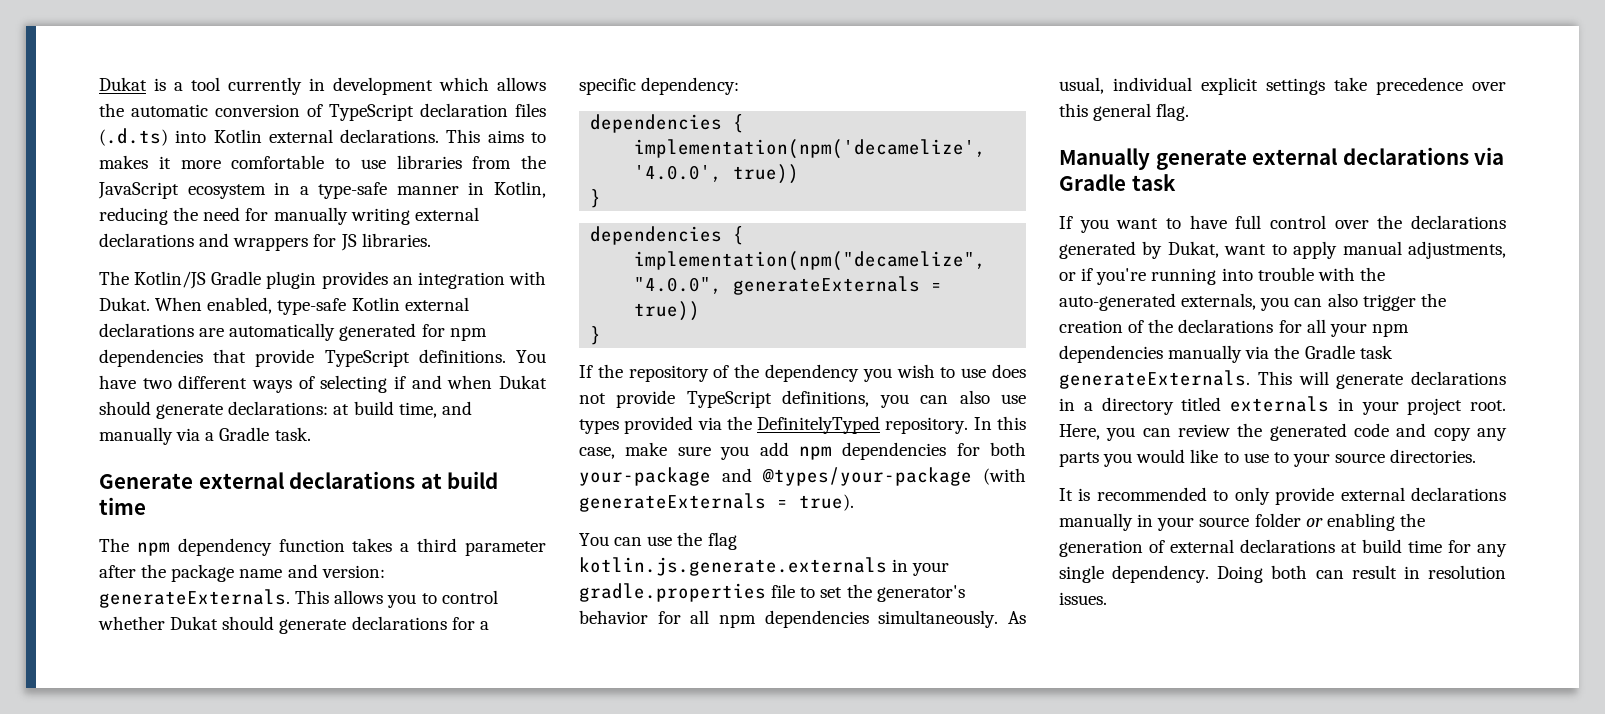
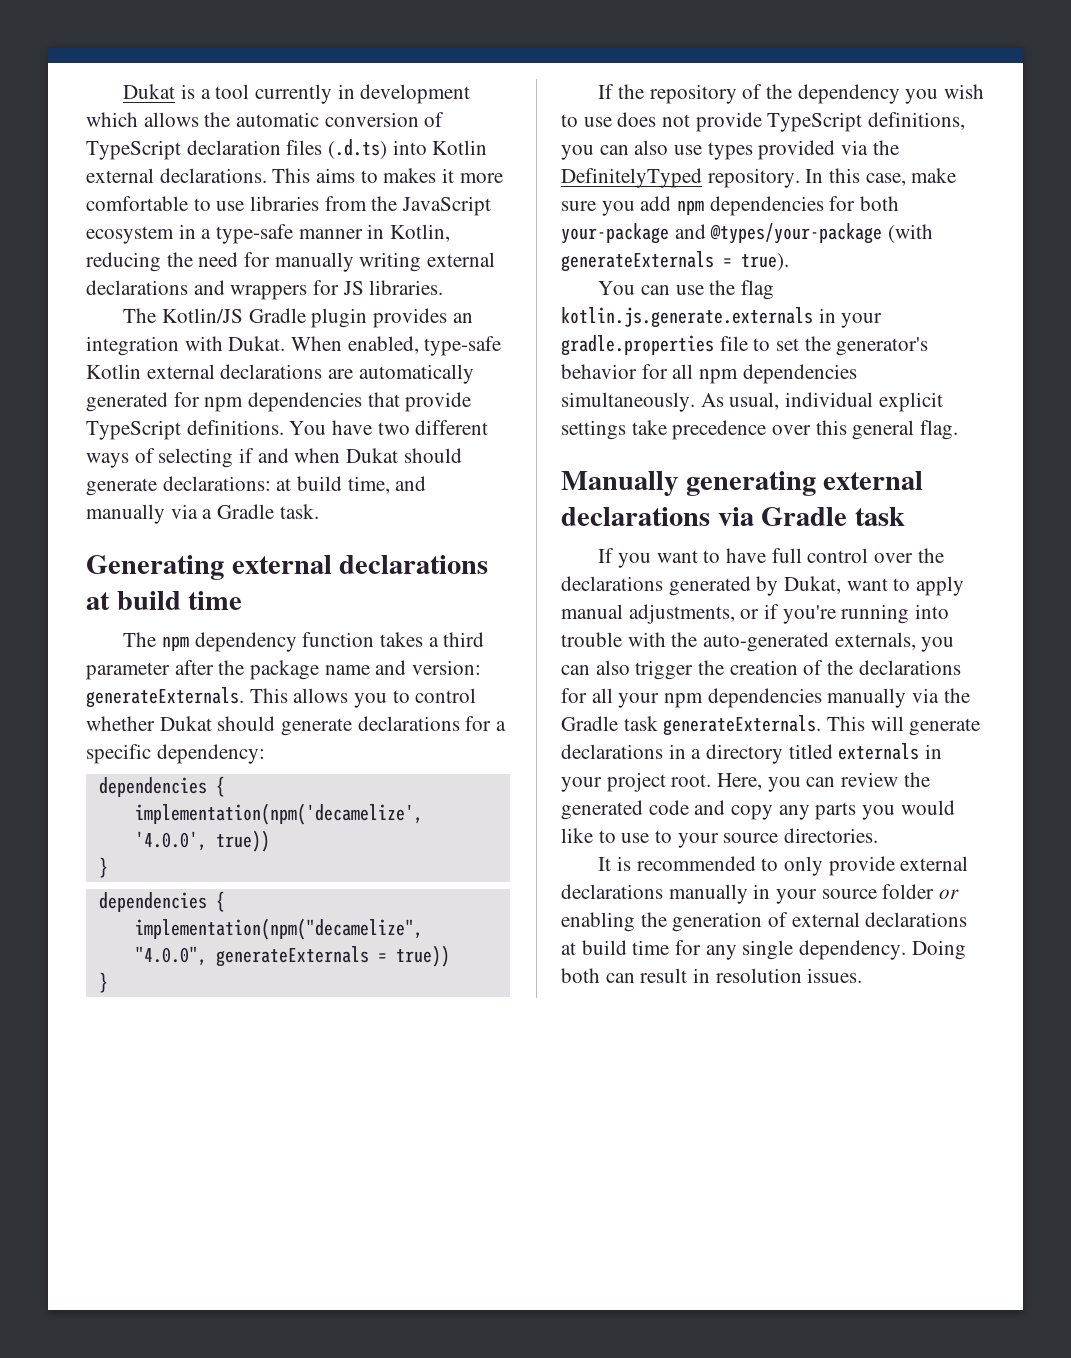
- Generate external declarations at build time
+ Generating external declarations at build time
- Manually generate external declarations via Gradle task
+ Manually generating external declarations via Gradle task

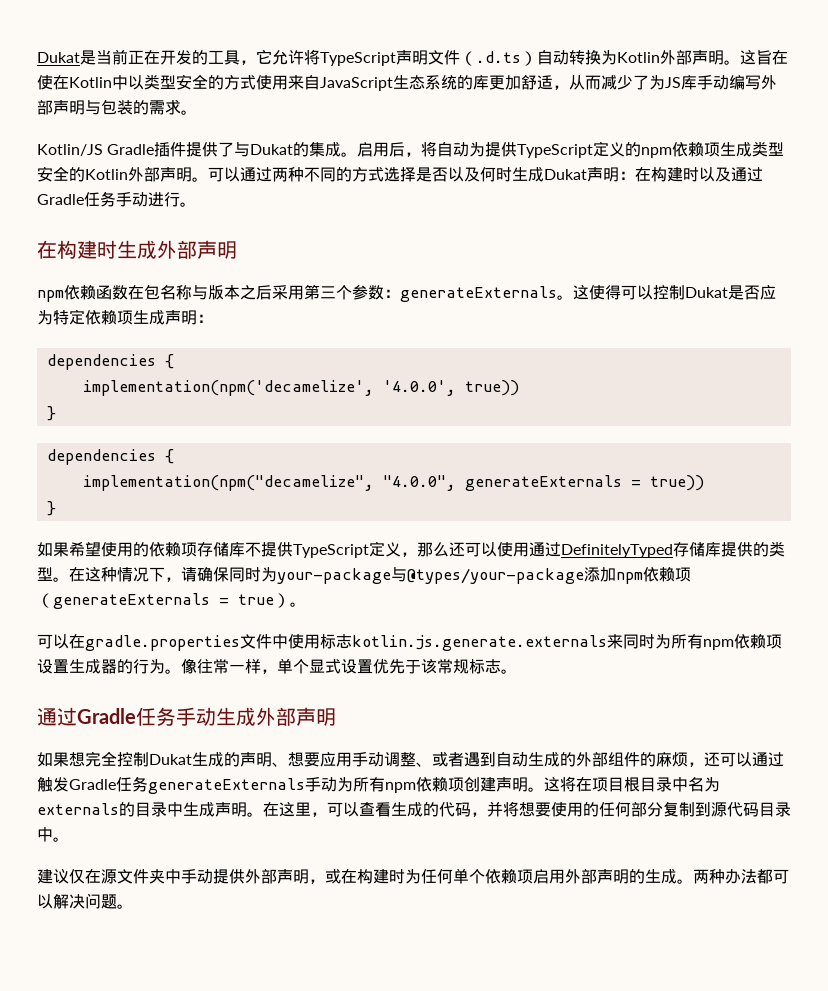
- Dukat is a tool currently in development which allows the automatic conversion of TypeScript declaration files (.d.ts) into Kotlin external declarations. This aims to makes it more comfortable to use libraries from the JavaScript ecosystem in a type-safe manner in Kotlin, reducing the need for manually writing external declarations and wrappers for JS libraries.
- The Kotlin/JS Gradle plugin provides an integration with Dukat. When enabled, type-safe Kotlin external declarations are automatically generated for npm dependencies that provide TypeScript definitions. You have two different ways of selecting if and when Dukat should generate declarations: at build time, and manually via a Gradle task.
- Generating external declarations at build time
- The npm dependency function takes a third parameter after the package name and version: generateExternals. This allows you to control whether Dukat should generate declarations for a specific dependency:
+ Dukat是当前正在开发的工具，它允许将TypeScript声明文件（.d.ts）自动转换为Kotlin外部声明。这旨在使在Kotlin中以类型安全的方式使用来自JavaScript生态系统的库更加舒适，从而减少了为JS库手动编写外部声明与包装的需求。
+ Kotlin/JS Gradle插件提供了与Dukat的集成。启用后，将自动为提供TypeScript定义的npm依赖项生成类型安全的Kotlin外部声明。可以通过两种不同的方式选择是否以及何时生成Dukat声明：在构建时以及通过Gradle任务手动进行。
+ 在构建时生成外部声明
+ npm依赖函数在包名称与版本之后采用第三个参数：generateExternals。这使得可以控制Dukat是否应为特定依赖项生成声明：
- If the repository of the dependency you wish to use does not provide TypeScript definitions, you can also use types provided via the DefinitelyTyped repository. In this case, make sure you add npm dependencies for both your-package and @types/your-package (with generateExternals = true).
- You can use the flag kotlin.js.generate.externals in your gradle.properties file to set the generator's behavior for all npm dependencies simultaneously. As usual, individual explicit settings take precedence over this general flag.
- Manually generating external declarations via Gradle task
- If you want to have full control over the declarations generated by Dukat, want to apply manual adjustments, or if you're running into trouble with the auto-generated externals, you can also trigger the creation of the declarations for all your npm dependencies manually via the Gradle task generateExternals. This will generate declarations in a directory titled externals in your project root. Here, you can review the generated code and copy any parts you would like to use to your source directories.
- It is recommended to only provide external declarations manually in your source folder or enabling the generation of external declarations at build time for any single dependency. Doing both can result in resolution issues.
+ 如果希望使用的依赖项存储库不提供TypeScript定义，那么还可以使用通过DefinitelyTyped存储库提供的类型。在这种情况下，请确保同时为your-package与@types/your-package添加npm依赖项（generateExternals = true）。
+ 可以在gradle.properties文件中使用标志kotlin.js.generate.externals来同时为所有npm依赖项设置生成器的行为。像往常一样，单个显式设置优先于该常规标志。
+ 通过Gradle任务手动生成外部声明
+ 如果想完全控制Dukat生成的声明、想要应用手动调整、或者遇到自动生成的外部组件的麻烦，还可以通过触发Gradle任务generateExternals手动为所有npm依赖项创建声明。这将在项目根目录中名为externals的目录中生成声明。在这里，可以查看生成的代码，并将想要使用的任何部分复制到源代码目录中。
+ 建议仅在源文件夹中手动提供外部声明，或在构建时为任何单个依赖项启用外部声明的生成。两种办法都可以解决问题。

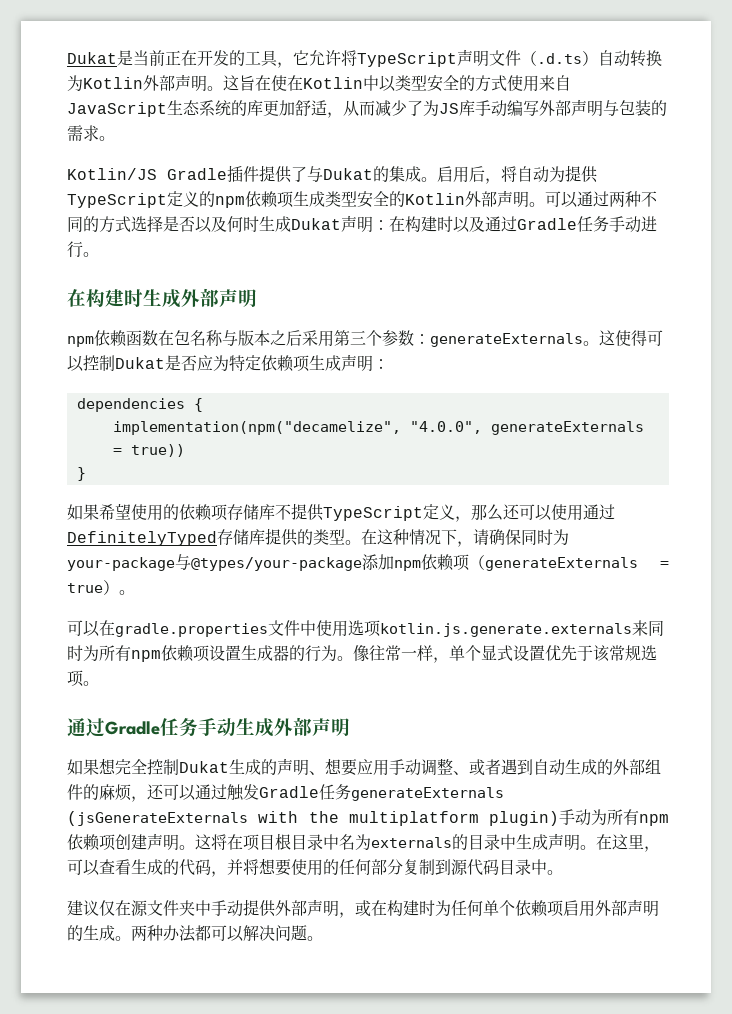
- implementation(npm('decamelize', '4.0.0', true))
- }
- dependencies {
- 可以在gradle.properties文件中使用标志kotlin.js.generate.externals来同时为所有npm依赖项设置生成器的行为。
+ 可以在gradle.properties文件中使用选项kotlin.js.generate.externals来同时为所有npm依赖项设置生成器的行为。
- 像往常一样，单个显式设置优先于该常规标志。
+ 像往常一样，单个显式设置优先于该常规选项。
- 如果想完全控制Dukat生成的声明、想要应用手动调整、或者遇到自动生成的外部组件的麻烦，还可以通过触发Gradle任务generateExternals手动为所有npm依赖项创建声明。
+ 如果想完全控制Dukat生成的声明、想要应用手动调整、或者遇到自动生成的外部组件的麻烦，还可以通过触发Gradle任务generateExternals (jsGenerateExternals with the multiplatform plugin)手动为所有npm依赖项创建声明。

